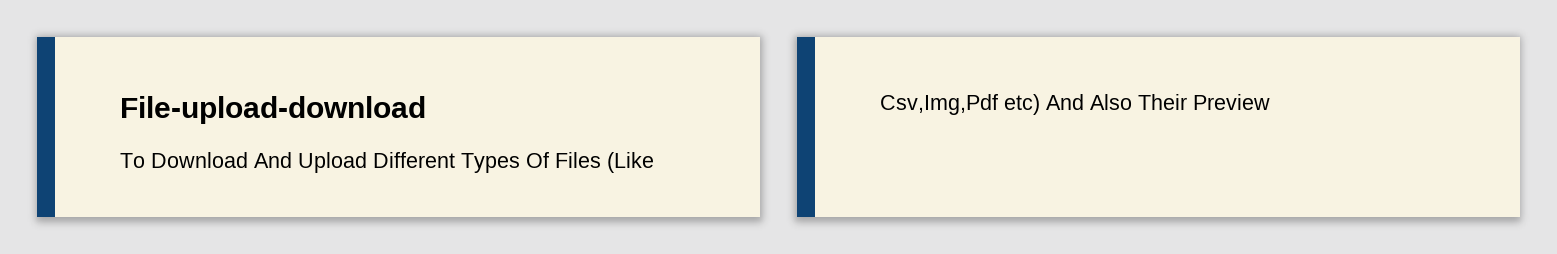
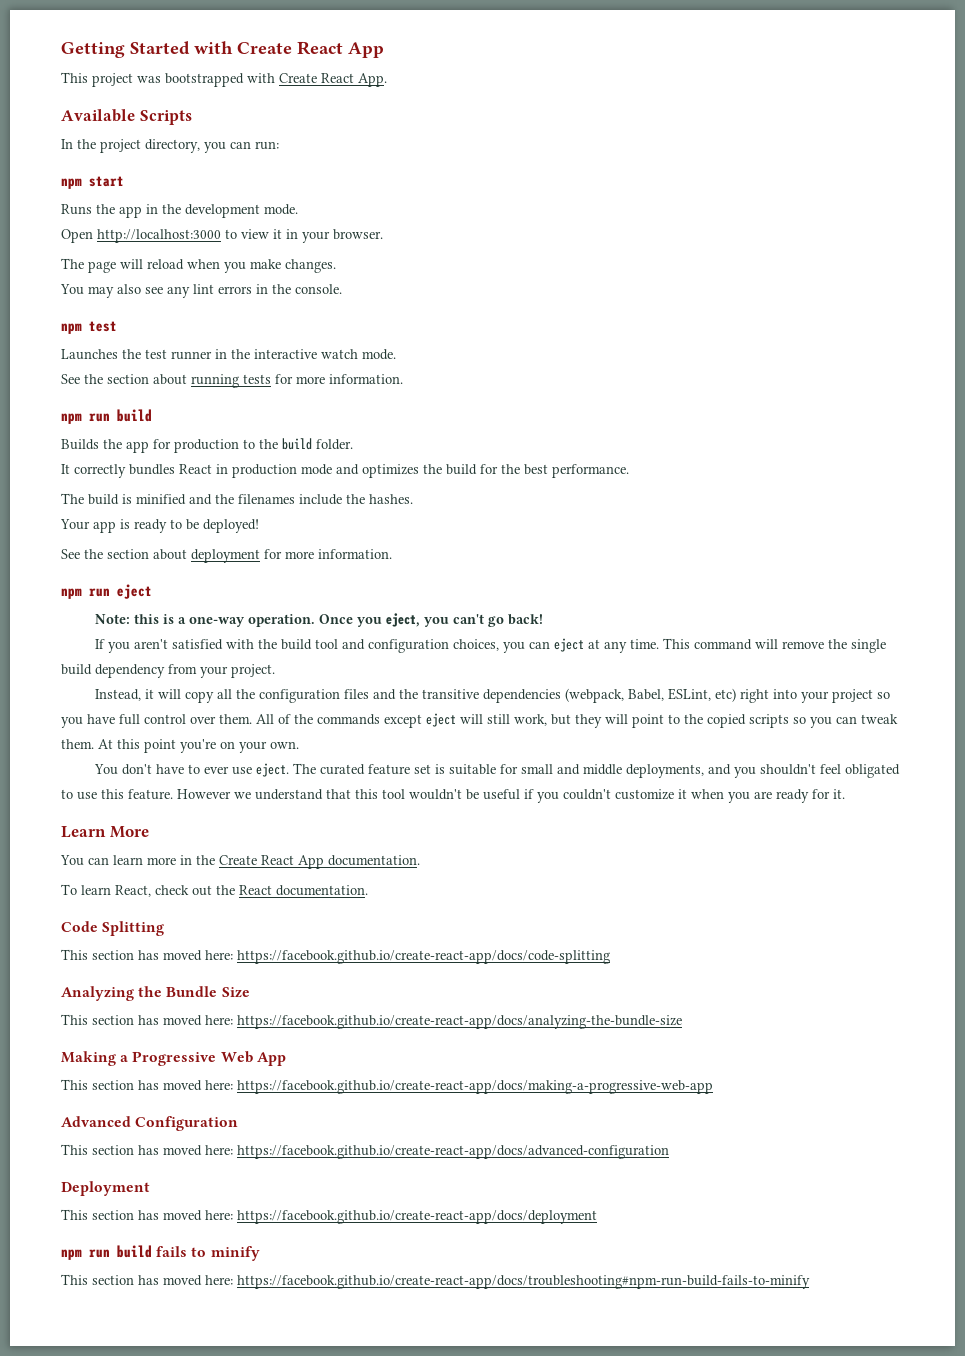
- File-upload-download
- To Download And Upload Different Types Of Files (Like Csv,Img,Pdf etc) And Also Their Preview
+ Getting Started with Create React App
+ This project was bootstrapped with Create React App.
+ Available Scripts
+ In the project directory, you can run:
+ npm start
+ Runs the app in the development mode.
+ Open http://localhost:3000 to view it in your browser.
+ The page will reload when you make changes.
+ You may also see any lint errors in the console.
+ npm test
+ Launches the test runner in the interactive watch mode.
+ See the section about running tests for more information.
+ npm run build
+ Builds the app for production to the build folder.
+ It correctly bundles React in production mode and optimizes the build for the best performance.
+ The build is minified and the filenames include the hashes.
+ Your app is ready to be deployed!
+ See the section about deployment for more information.
+ npm run eject
+ Note: this is a one-way operation. Once you eject, you can't go back!
+ If you aren't satisfied with the build tool and configuration choices, you can eject at any time. This command will remove the single build dependency from your project.
+ Instead, it will copy all the configuration files and the transitive dependencies (webpack, Babel, ESLint, etc) right into your project so you have full control over them. All of the commands except eject will still work, but they will point to the copied scripts so you can tweak them. At this point you're on your own.
+ You don't have to ever use eject. The curated feature set is suitable for small and middle deployments, and you shouldn't feel obligated to use this feature. However we understand that this tool wouldn't be useful if you couldn't customize it when you are ready for it.
+ Learn More
+ You can learn more in the Create React App documentation.
+ To learn React, check out the React documentation.
+ Code Splitting
+ This section has moved here: https://facebook.github.io/create-react-app/docs/code-splitting
+ Analyzing the Bundle Size
+ This section has moved here: https://facebook.github.io/create-react-app/docs/analyzing-the-bundle-size
+ Making a Progressive Web App
+ This section has moved here: https://facebook.github.io/create-react-app/docs/making-a-progressive-web-app
+ Advanced Configuration
+ This section has moved here: https://facebook.github.io/create-react-app/docs/advanced-configuration
+ Deployment
+ This section has moved here: https://facebook.github.io/create-react-app/docs/deployment
+ npm run build fails to minify
+ This section has moved here: https://facebook.github.io/create-react-app/docs/troubleshooting#npm-run-build-fails-to-minify

